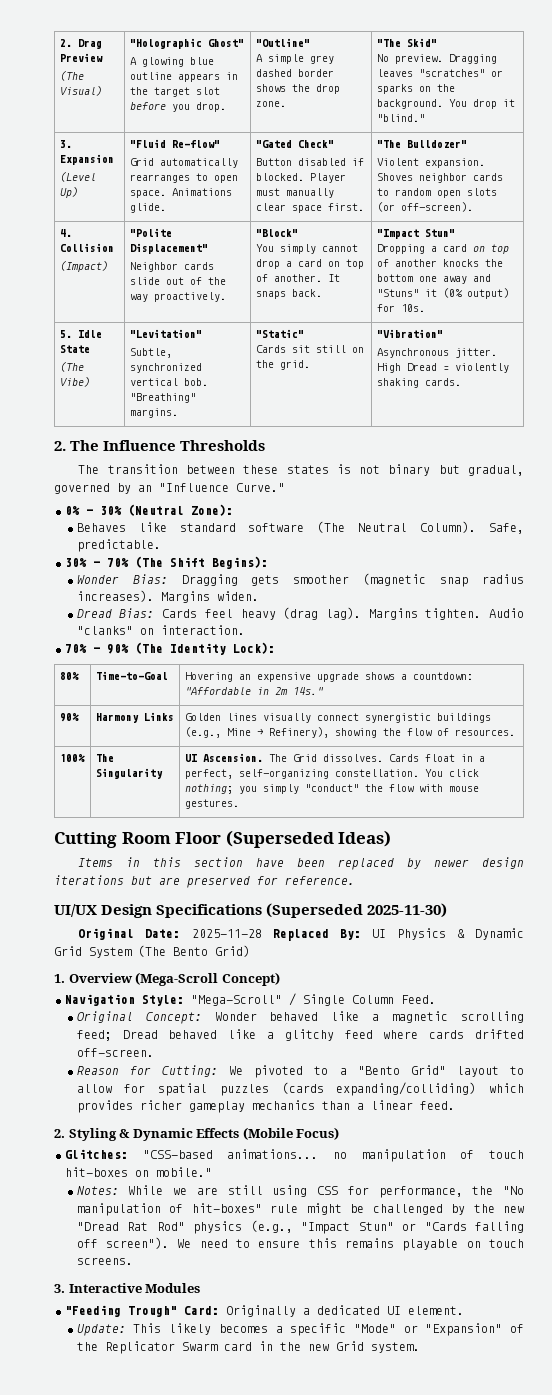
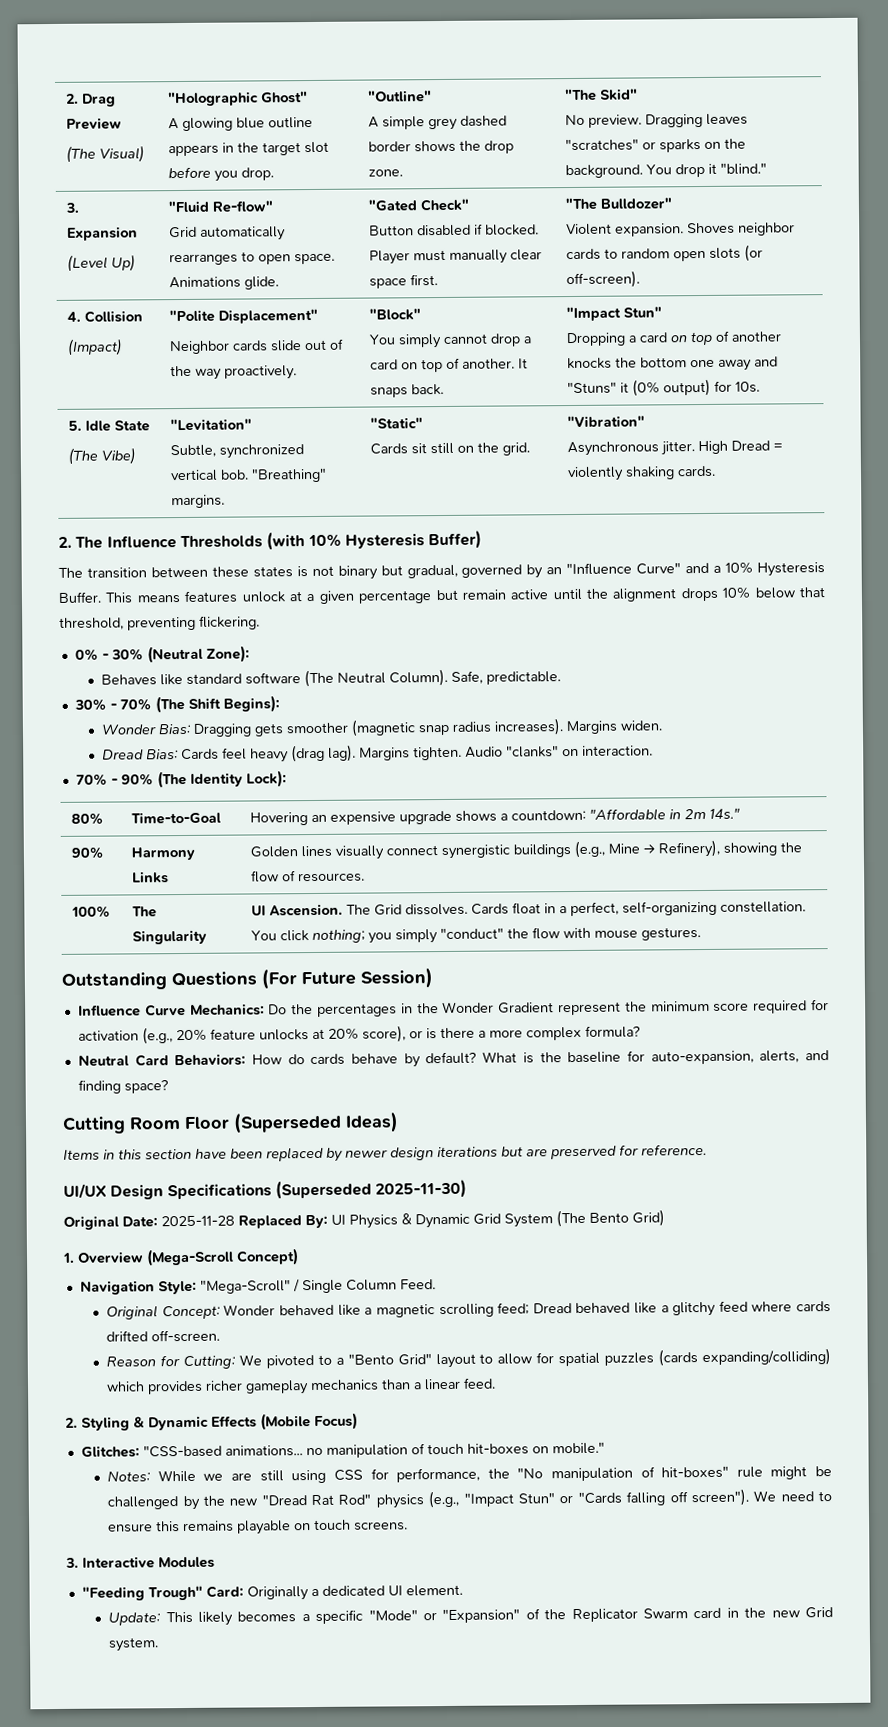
- 2. The Influence Thresholds
+ 2. The Influence Thresholds (with 10% Hysteresis Buffer)
- The transition between these states is not binary but gradual, governed by an "Influence Curve."
+ The transition between these states is not binary but gradual, governed by an "Influence Curve" and a 10% Hysteresis Buffer. This means features unlock at a given percentage but remain active until the alignment drops 10% below that threshold, preventing flickering.
+ Outstanding Questions (For Future Session)
+ Influence Curve Mechanics: Do the percentages in the Wonder Gradient represent the minimum score required for activation (e.g., 20% feature unlocks at 20% score), or is there a more complex formula?
+ Neutral Card Behaviors: How do cards behave by default? What is the baseline for auto-expansion, alerts, and finding space?

